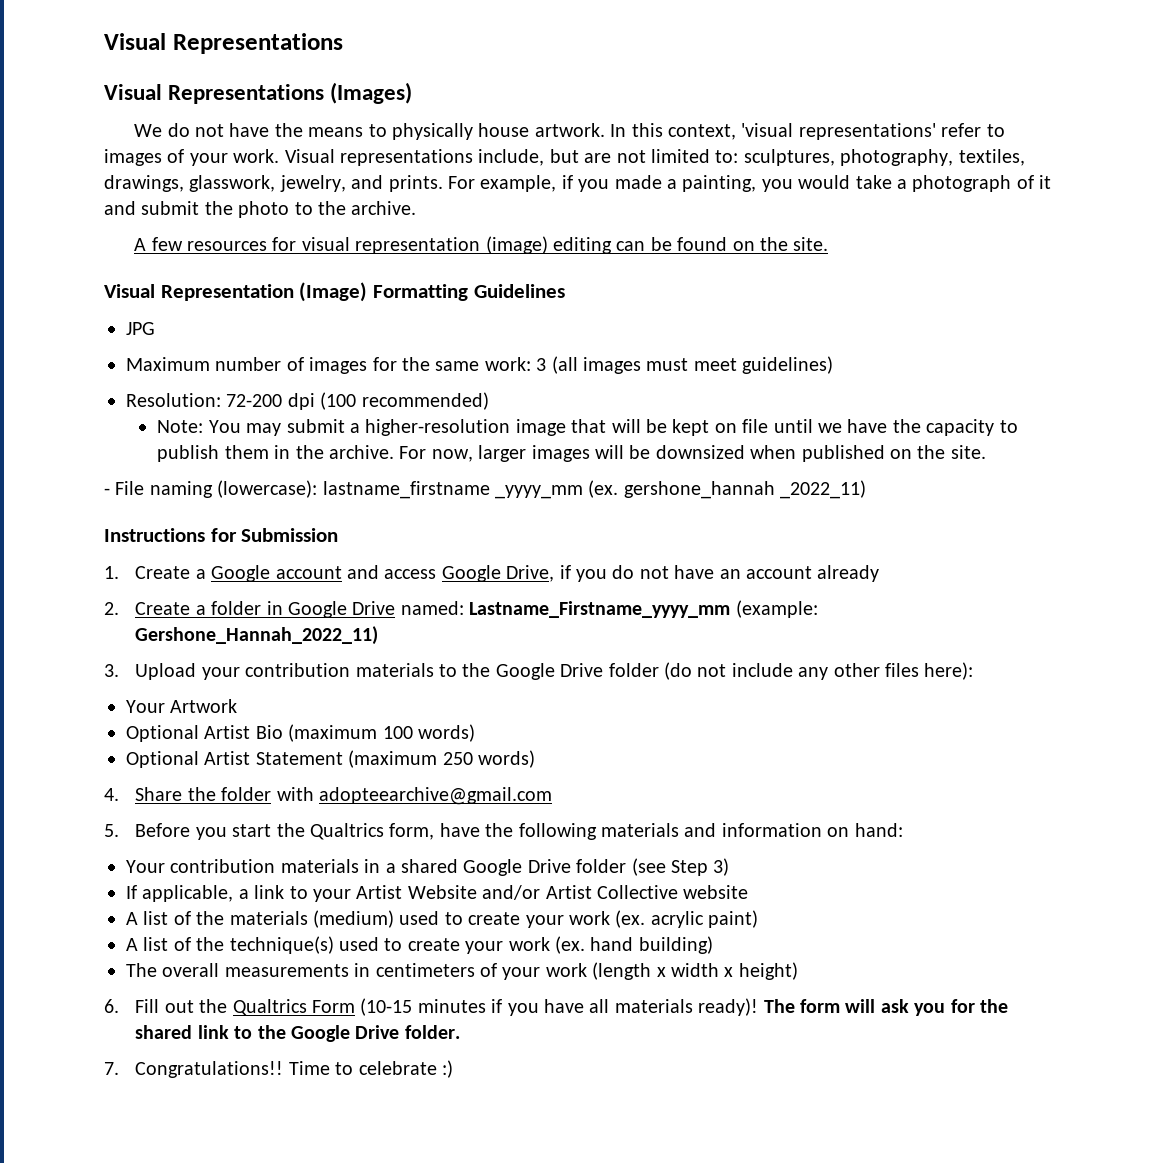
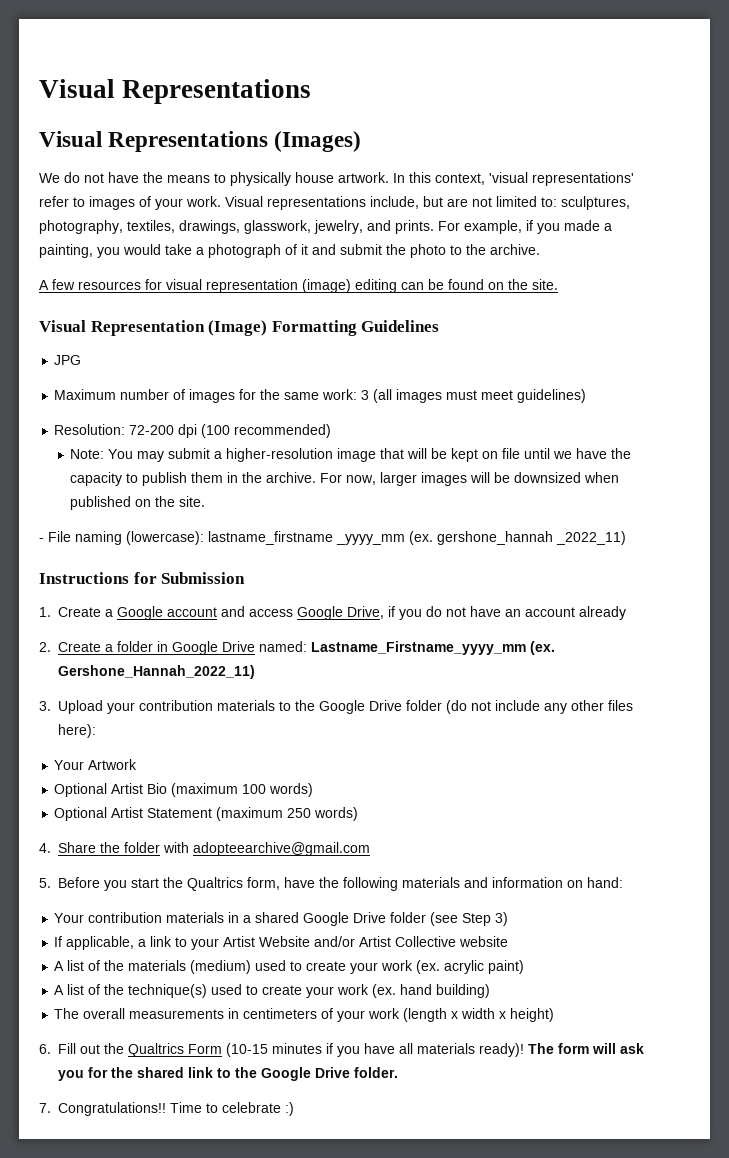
- 2. Create a folder in Google Drive named: Lastname_Firstname_yyyy_mm (example: Gershone_Hannah_2022_11)
+ 2. Create a folder in Google Drive named: Lastname_Firstname_yyyy_mm (ex. Gershone_Hannah_2022_11)

